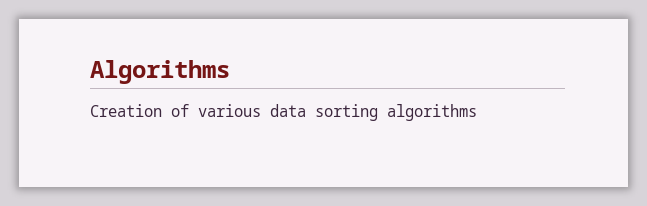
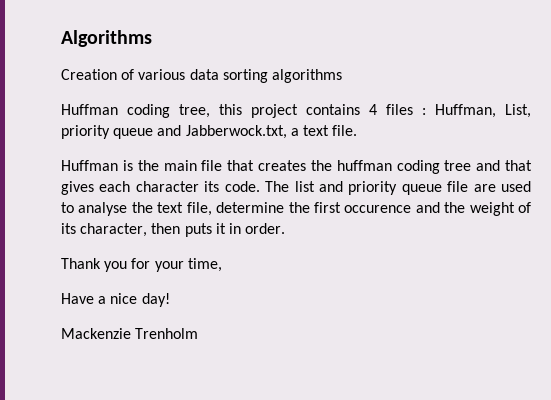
+ Huffman coding tree, this project contains 4 files : Huffman, List, priority queue and Jabberwock.txt, a text file.
+ Huffman is the main file that creates the huffman coding tree and that gives each character its code. The list and priority queue file are used to analyse the text file, determine the first occurence and the weight of its character, then puts it in order.
+ Thank you for your time,
+ Have a nice day!
+ Mackenzie Trenholm

